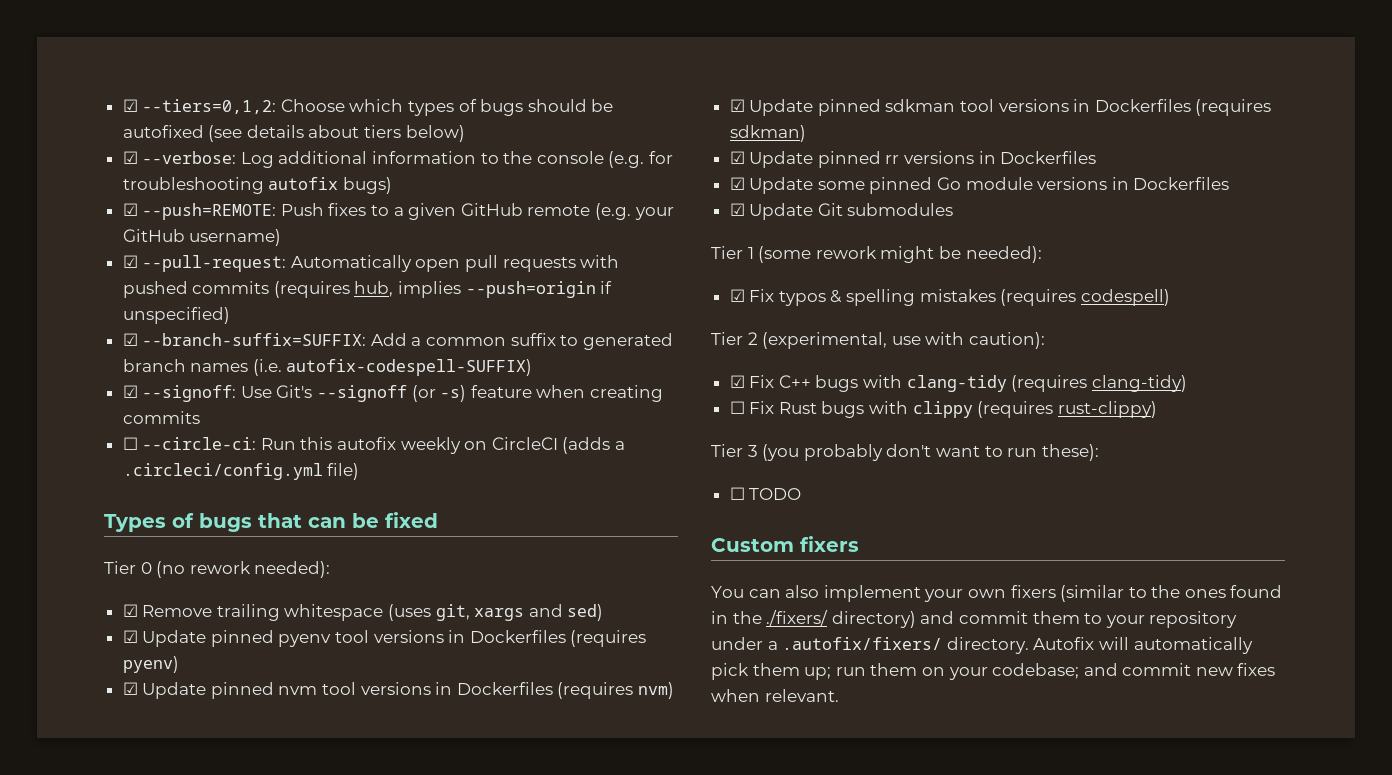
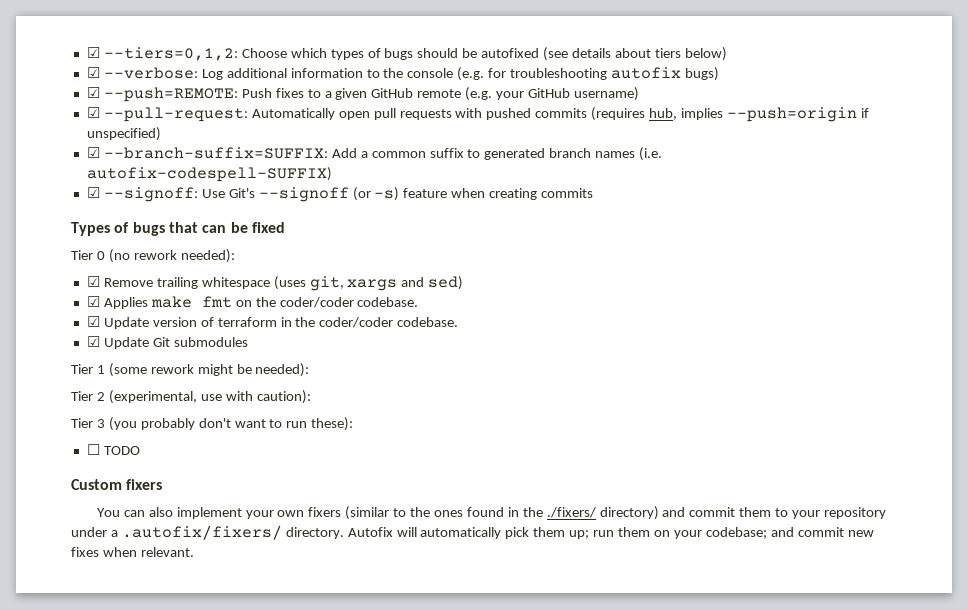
- ☐ --circle-ci: Run this autofix weekly on CircleCI (adds a .circleci/config.yml file)
- ☑ Update pinned pyenv tool versions in Dockerfiles (requires pyenv)
- ☑ Update pinned nvm tool versions in Dockerfiles (requires nvm)
- ☑ Update pinned sdkman tool versions in Dockerfiles (requires sdkman)
- ☑ Update pinned rr versions in Dockerfiles
- ☑ Update some pinned Go module versions in Dockerfiles
+ ☑ Applies make fmt on the coder/coder codebase.
+ ☑ Update version of terraform in the coder/coder codebase.
- ☑ Fix typos & spelling mistakes (requires codespell)
- ☑ Fix C++ bugs with clang-tidy (requires clang-tidy)
- ☐ Fix Rust bugs with clippy (requires rust-clippy)

